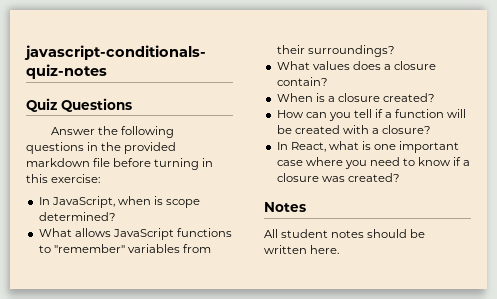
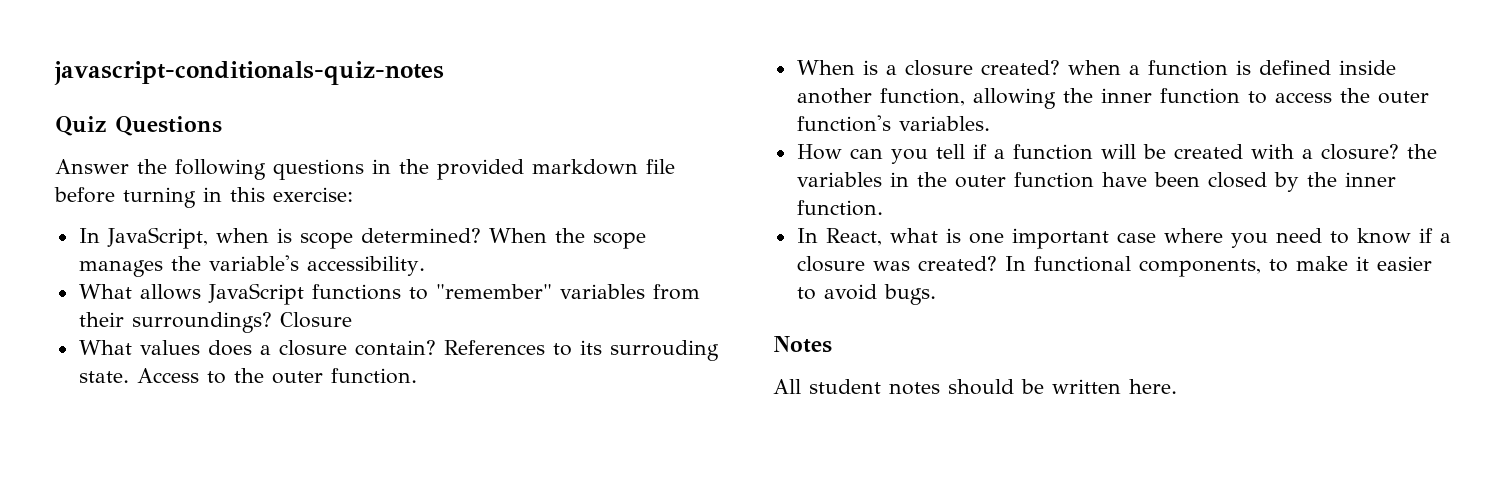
+ When the scope manages the variable's accessibility.
+ Closure
+ References to its surrouding state. Access to the outer function.
- When is a closure created?
+ When is a closure created? when a function is defined inside another function, allowing the inner function to access the outer function's variables.
- How can you tell if a function will be created with a closure?
+ How can you tell if a function will be created with a closure? the variables in the outer function have been closed by the inner function.
+ In functional components, to make it easier to avoid bugs.

